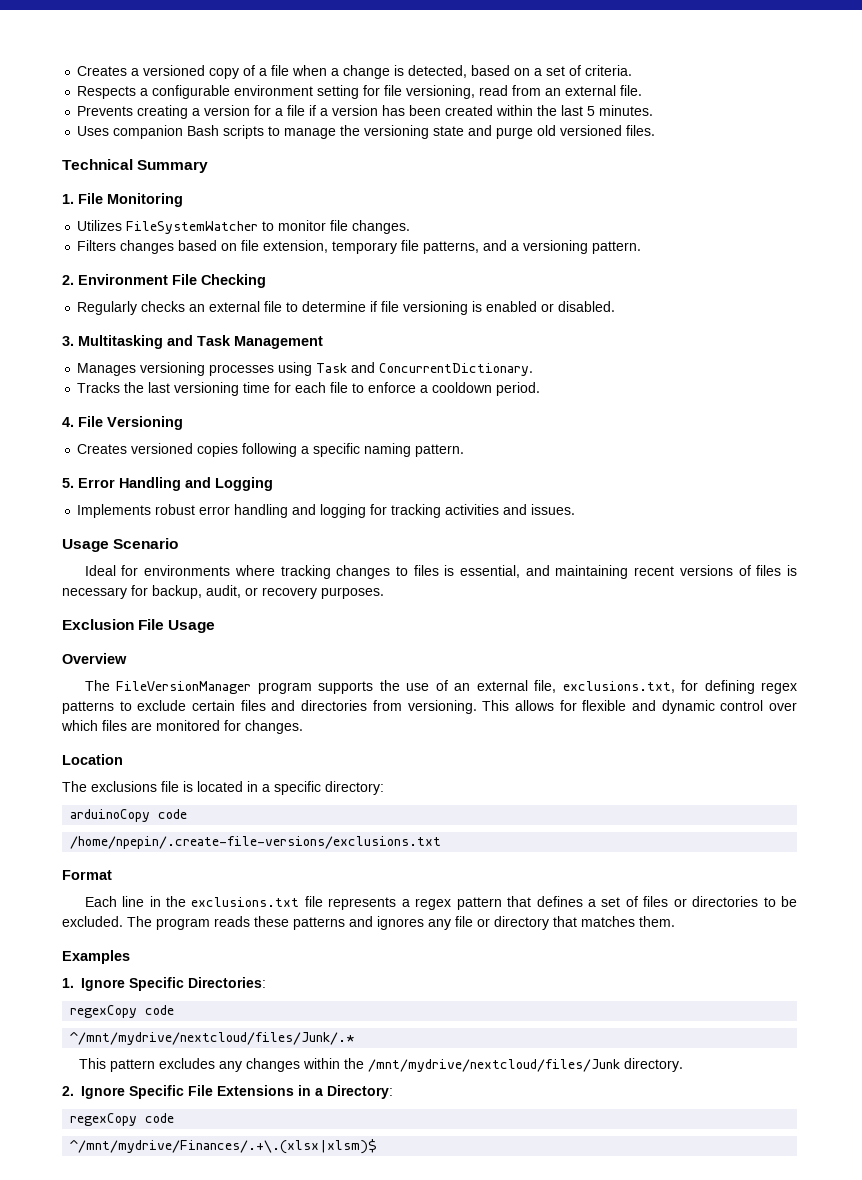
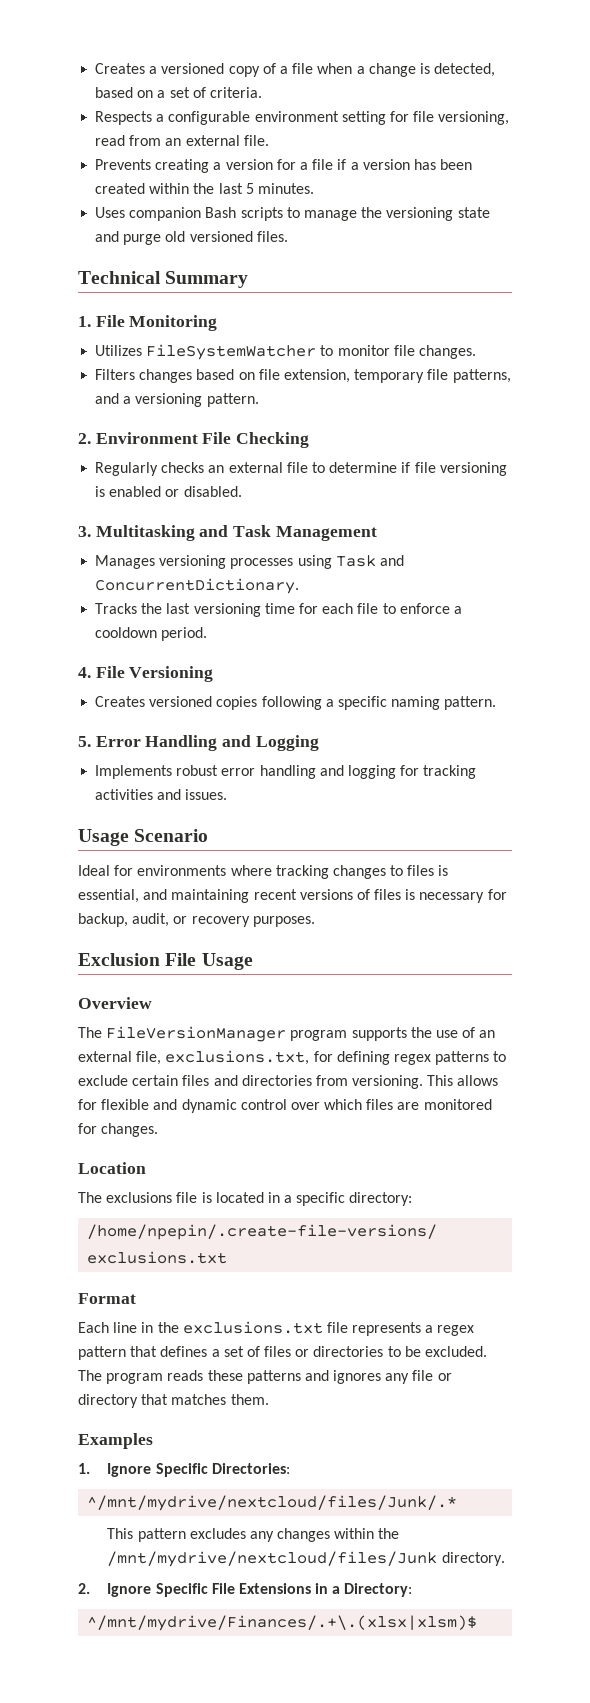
- arduinoCopy code
  1. Ignore Specific Directories:
- regexCopy code
  2. Ignore Specific File Extensions in a Directory:
- regexCopy code

